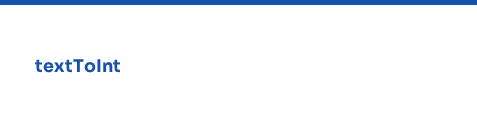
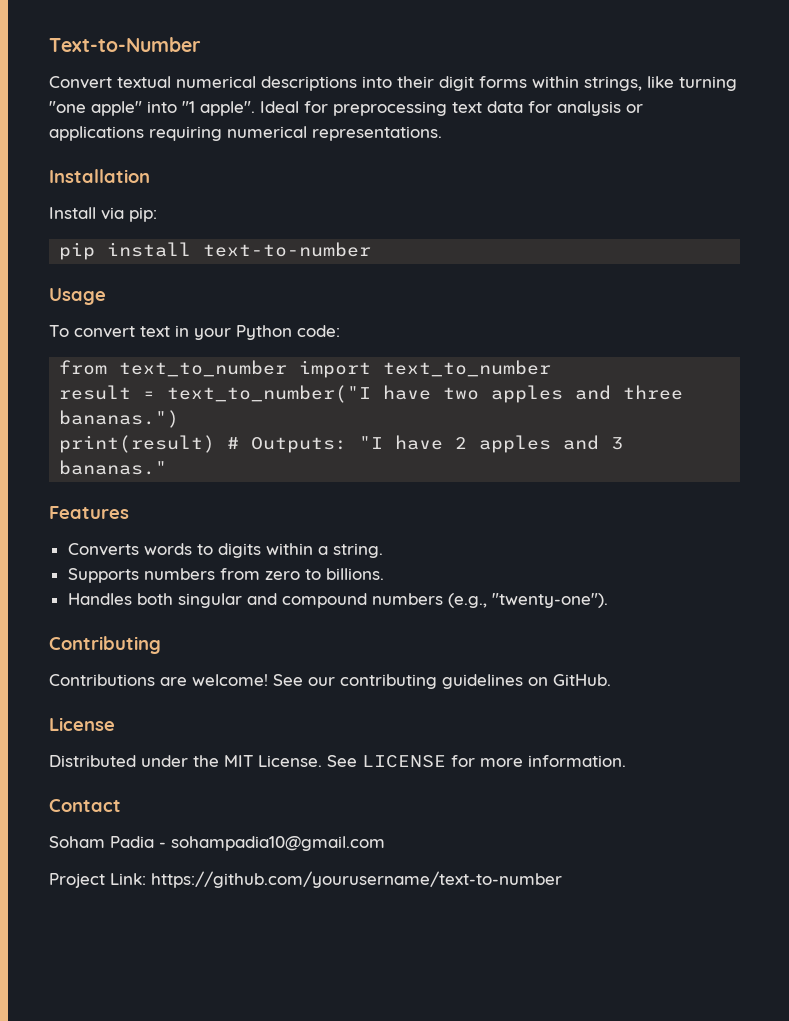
- textToInt
+ Text-to-Number
+ Convert textual numerical descriptions into their digit forms within strings, like turning "one apple" into "1 apple". Ideal for preprocessing text data for analysis or applications requiring numerical representations.
+ Installation
+ Install via pip:
+ pip install text-to-number
+ Usage
+ To convert text in your Python code:
+ from text_to_number import text_to_number
+ result = text_to_number("I have two apples and three bananas.")
+ print(result) # Outputs: "I have 2 apples and 3 bananas."
+ Features
+ Converts words to digits within a string.
+ Supports numbers from zero to billions.
+ Handles both singular and compound numbers (e.g., "twenty-one").
+ Contributing
+ Contributions are welcome! See our contributing guidelines on GitHub.
+ License
+ Distributed under the MIT License. See LICENSE for more information.
+ Contact
+ Soham Padia - sohampadia10@gmail.com
+ Project Link: https://github.com/yourusername/text-to-number

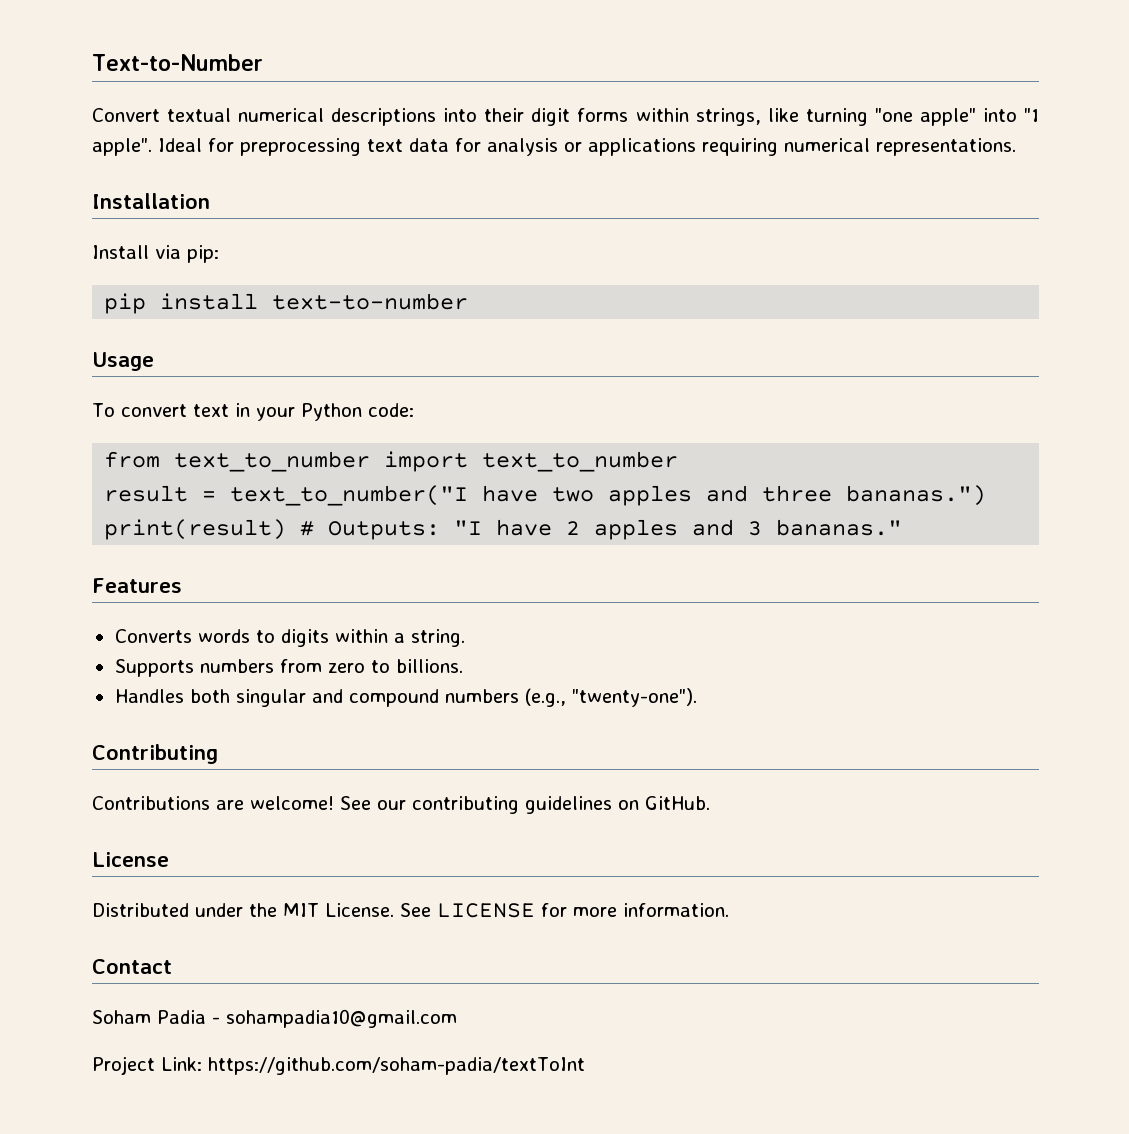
- Project Link: https://github.com/yourusername/text-to-number
+ Project Link: https://github.com/soham-padia/textToInt

